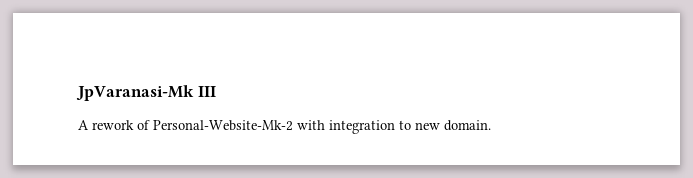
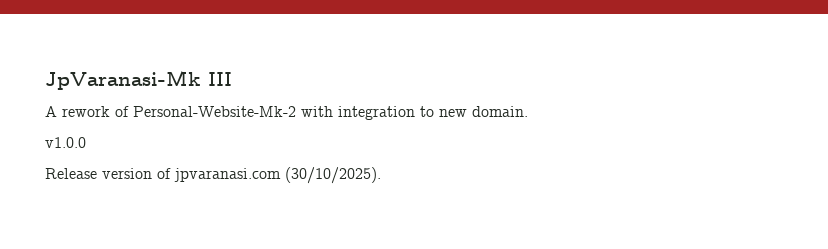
+ v1.0.0
+ Release version of jpvaranasi.com (30/10/2025).

